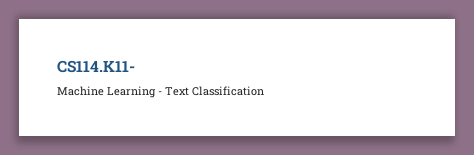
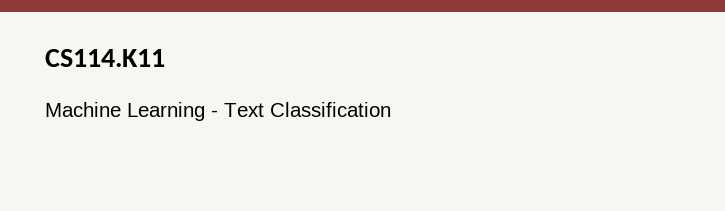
- CS114.K11-
+ CS114.K11

